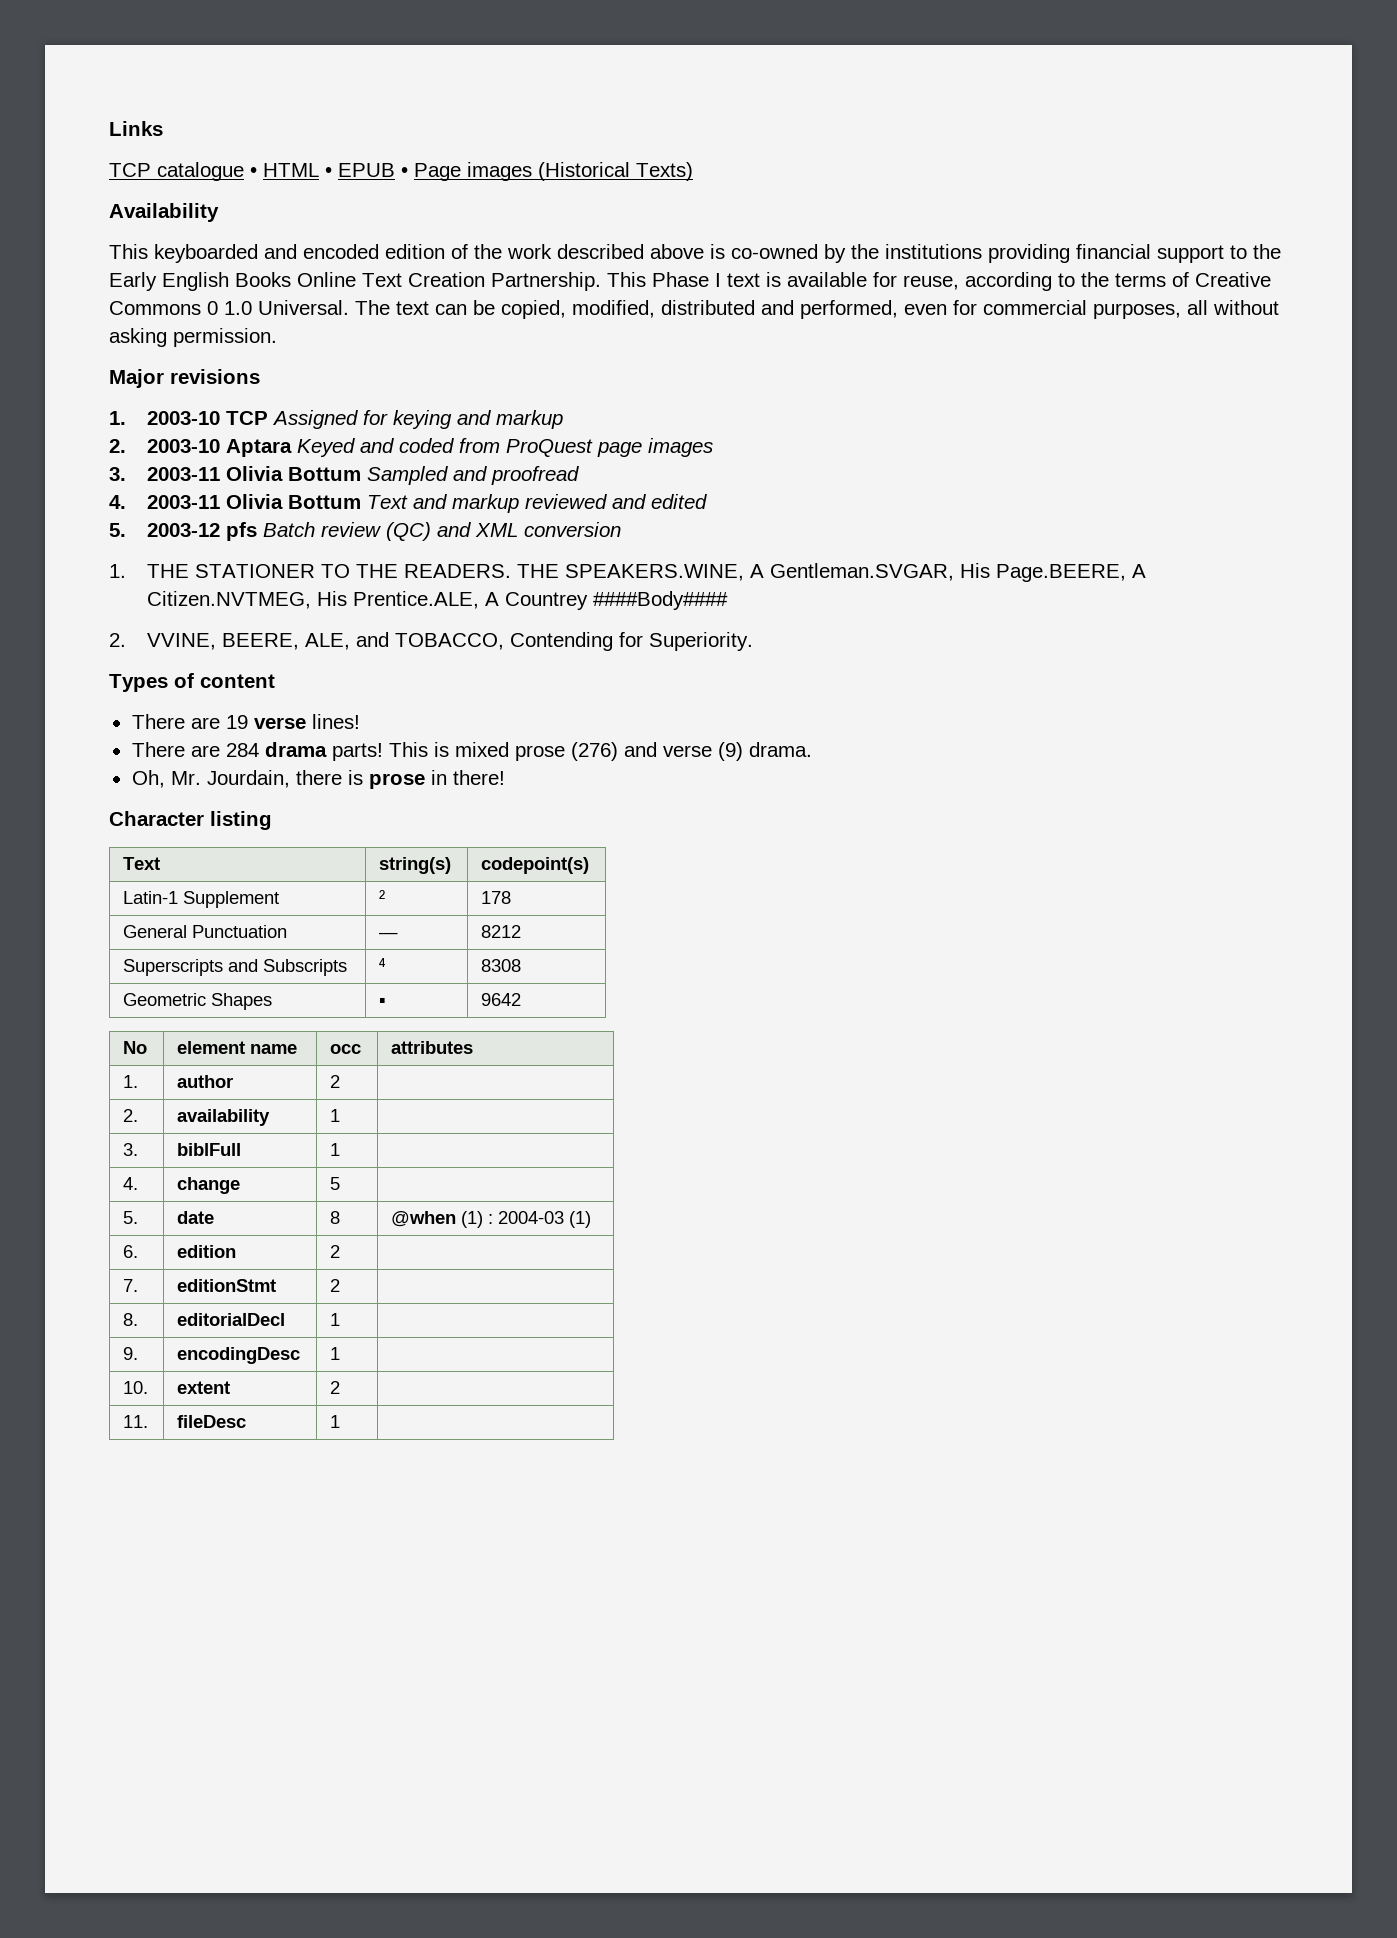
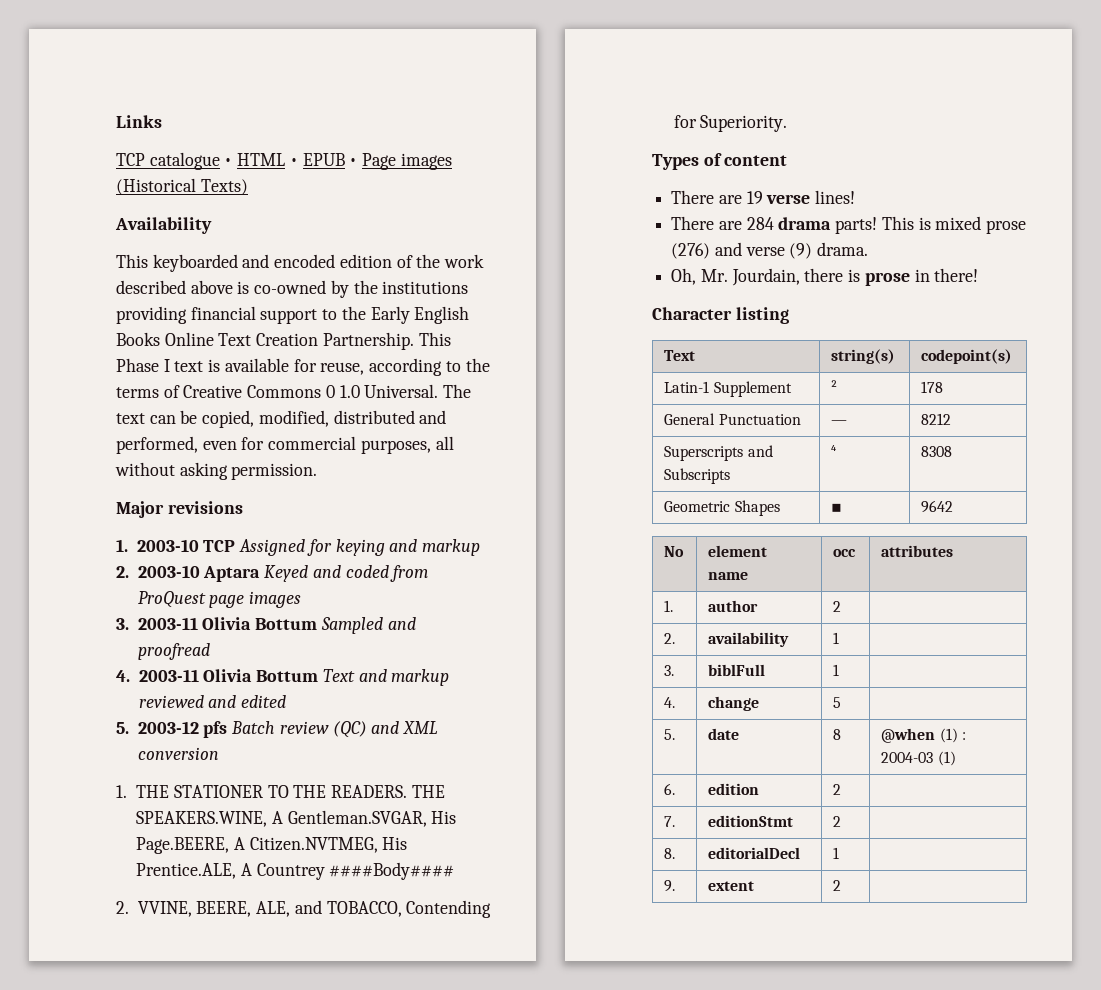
- 9. | encodingDesc | 1 |
- 10. | extent | 2 |
+ 9. | extent | 2 |
- 11. | fileDesc | 1 |

